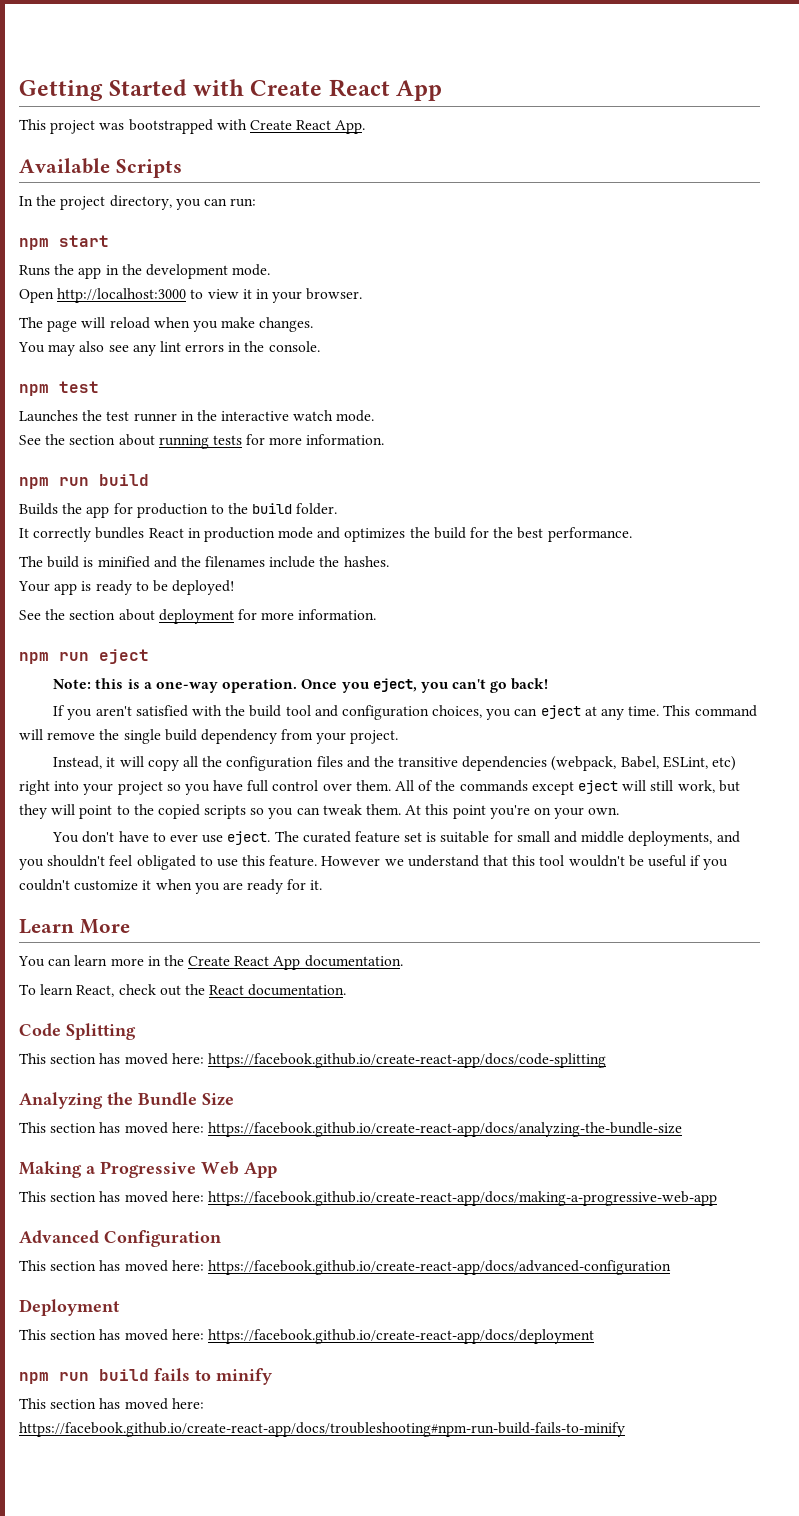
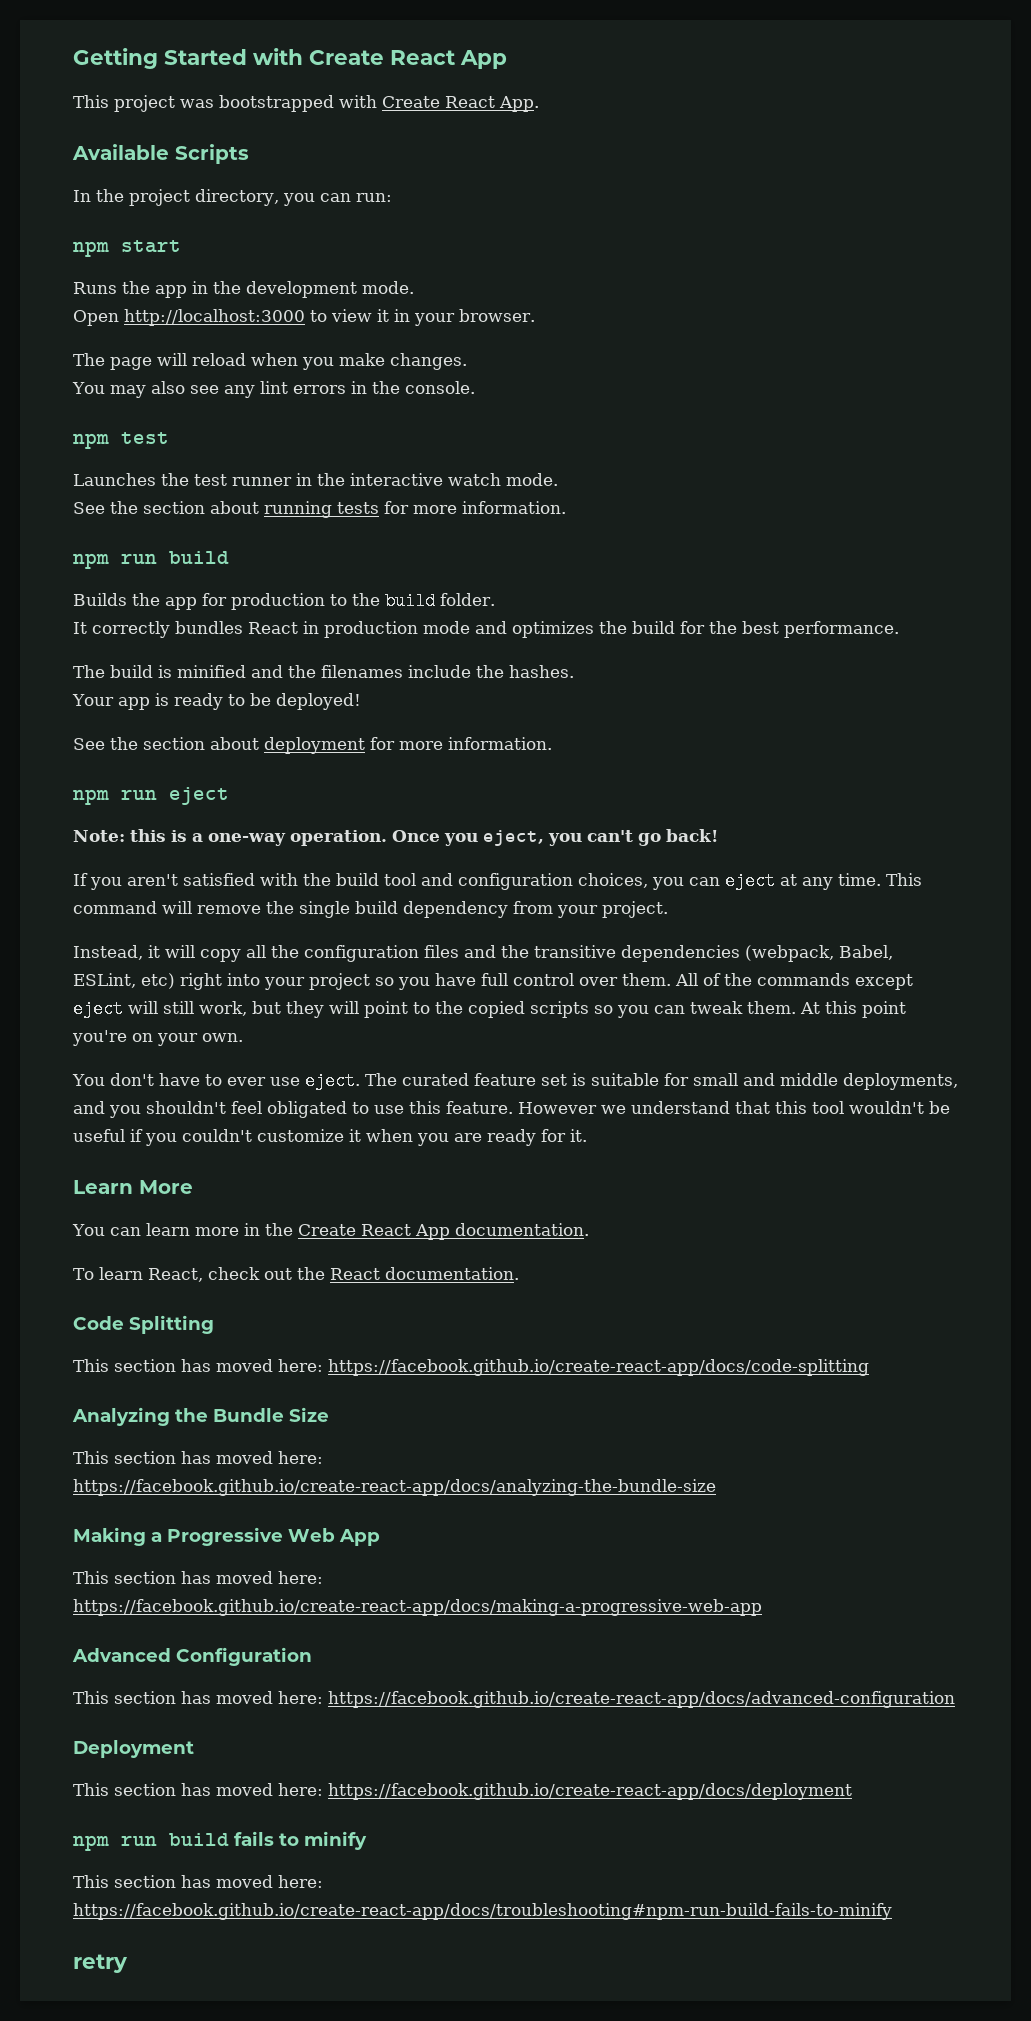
+ retry

